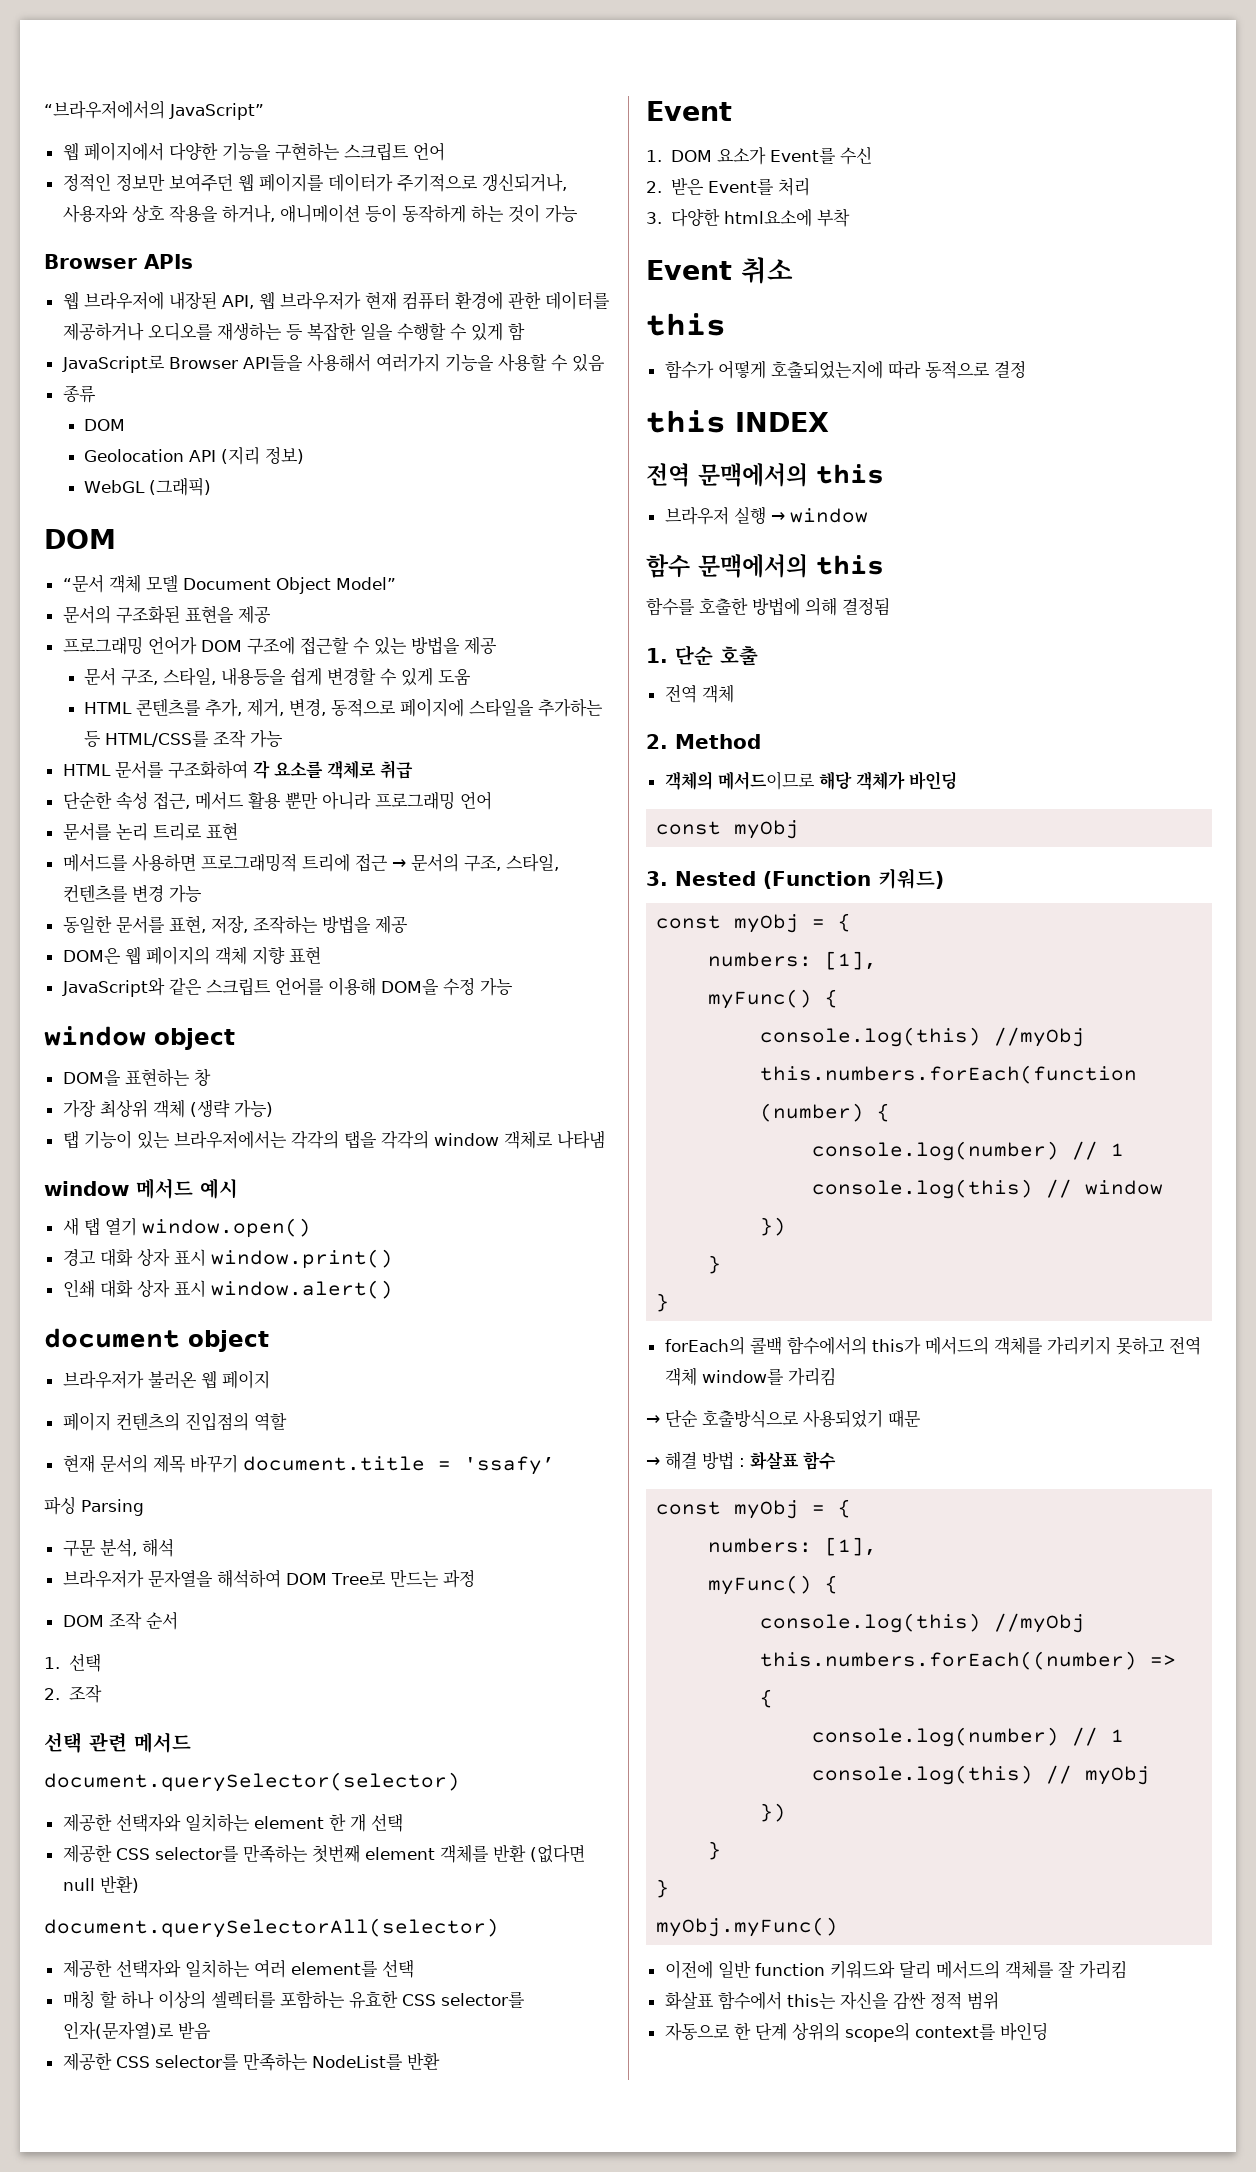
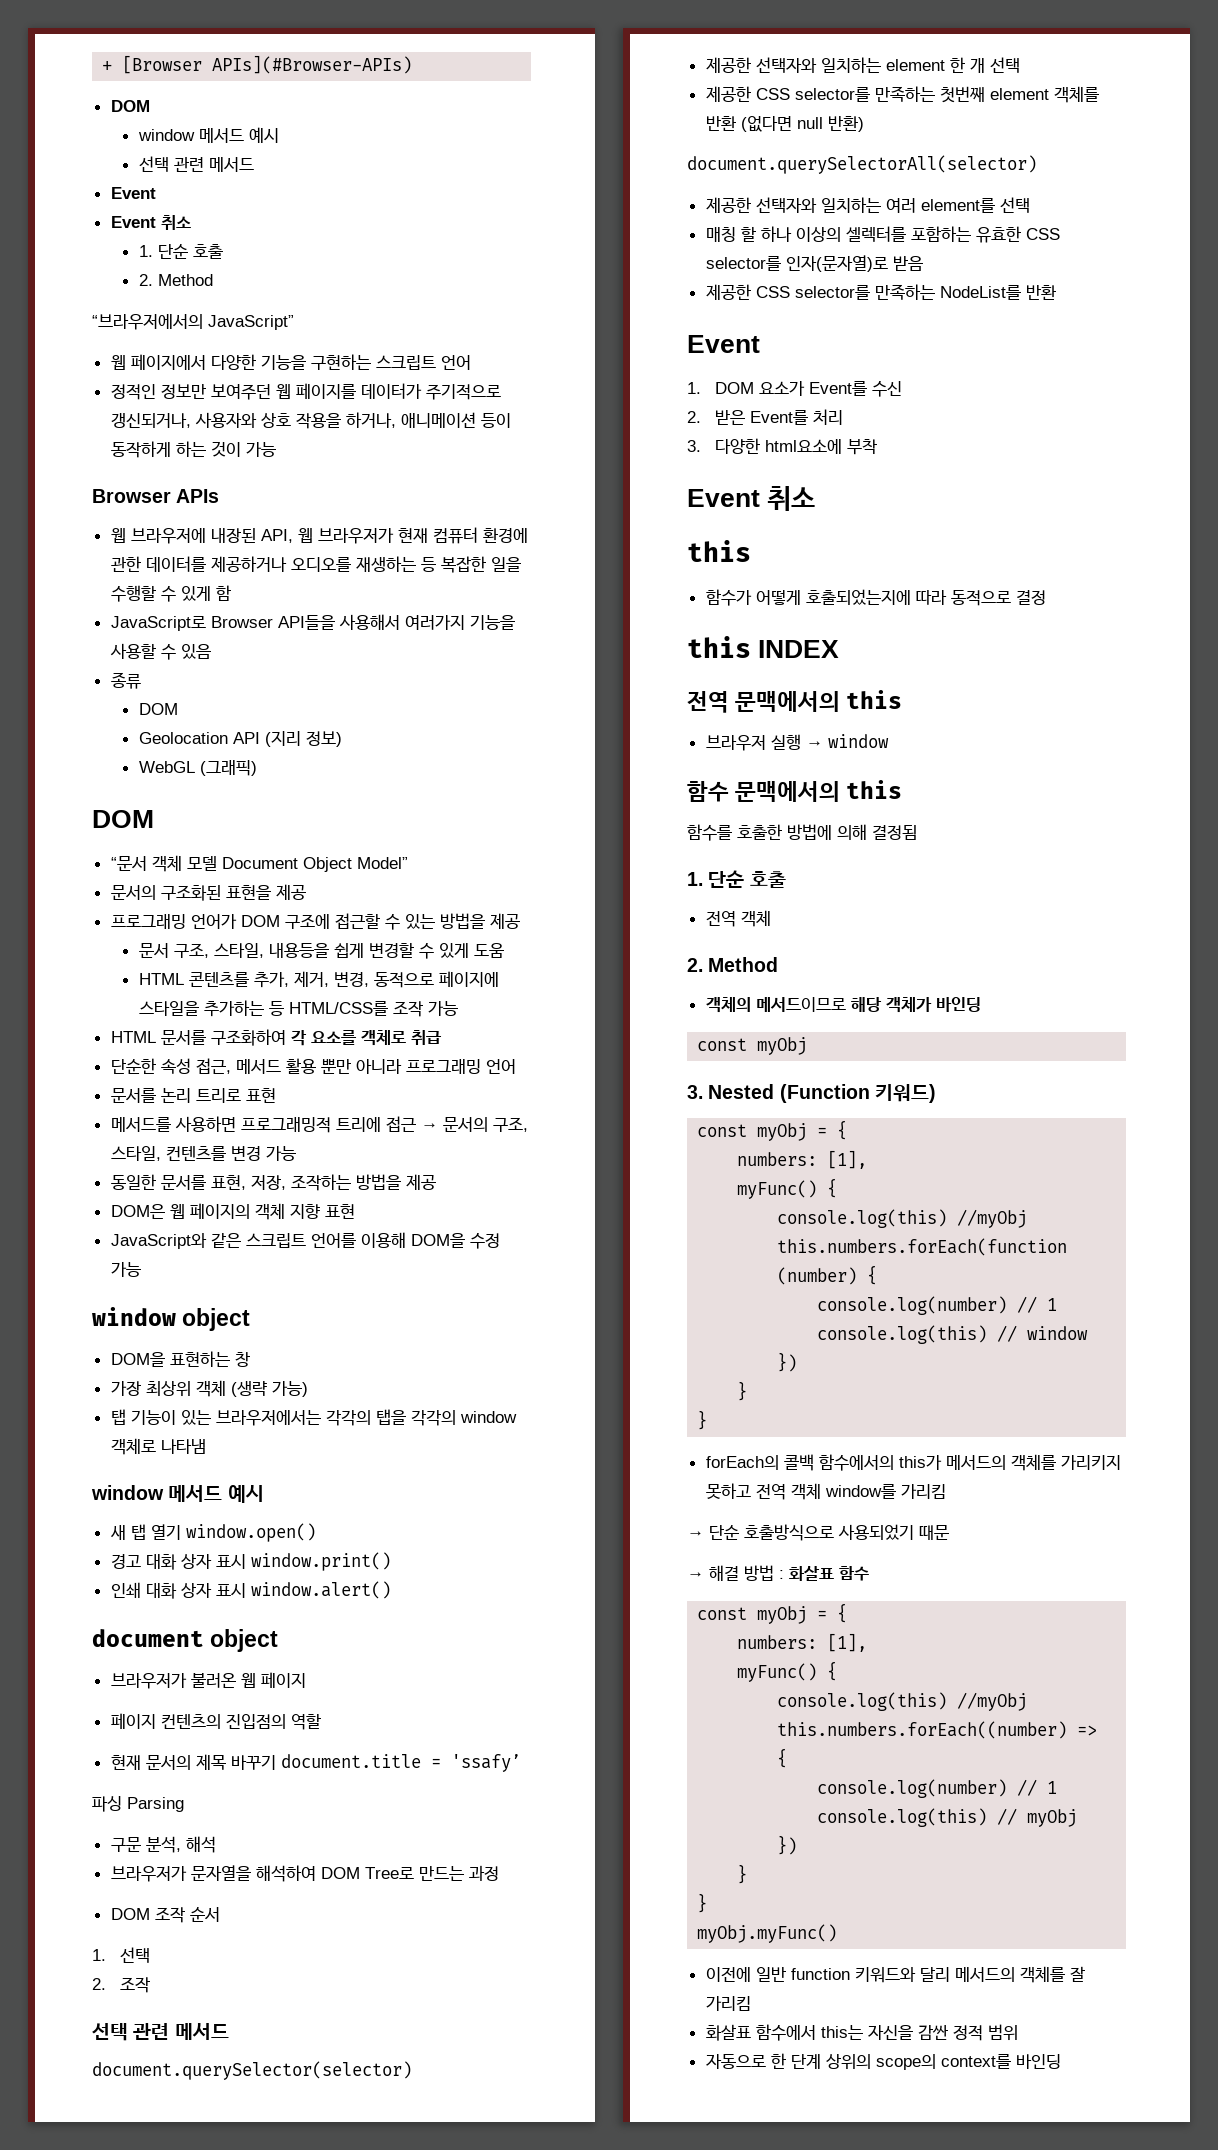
+ + [Browser APIs](#Browser-APIs)
+ DOM
+ window 메서드 예시
+ 선택 관련 메서드
+ Event
+ Event 취소
+ 1. 단순 호출
+ 2. Method

